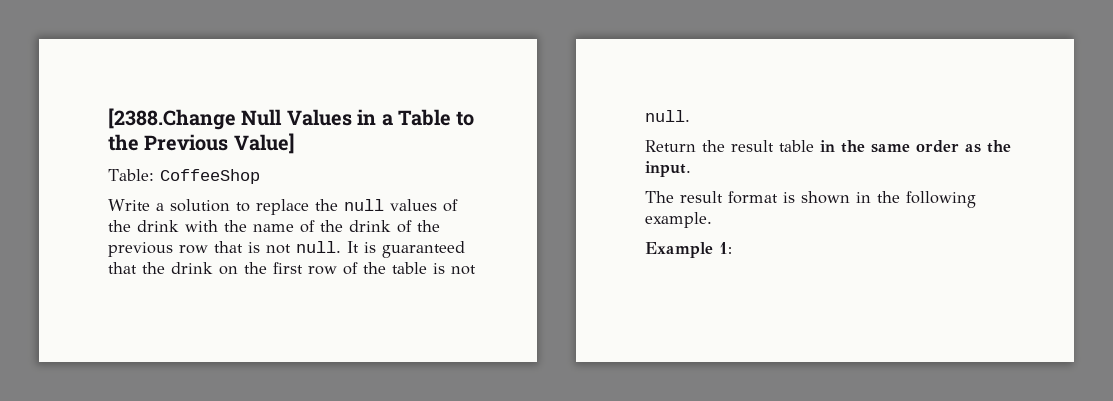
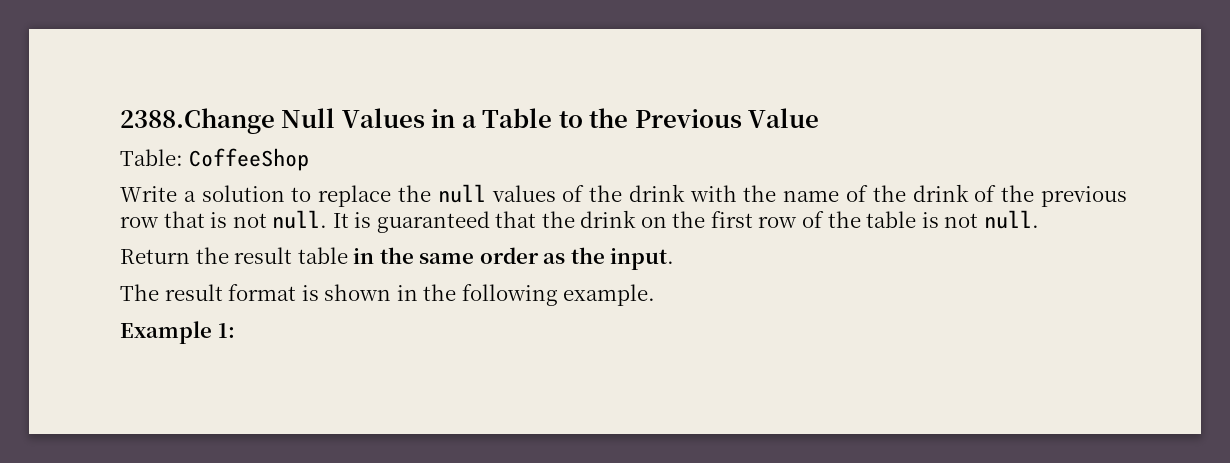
- [2388.Change Null Values in a Table to the Previous Value]
+ 2388.Change Null Values in a Table to the Previous Value

